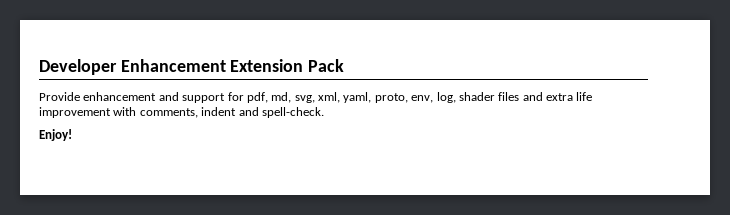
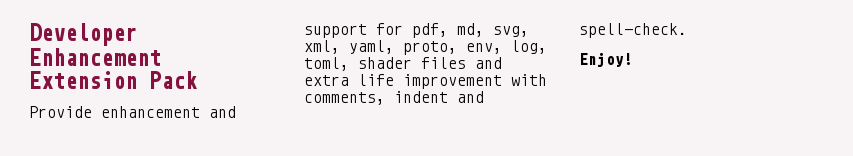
- Provide enhancement and support for pdf, md, svg, xml, yaml, proto, env, log, shader files and extra life improvement with comments, indent and spell-check.
+ Provide enhancement and support for pdf, md, svg, xml, yaml, proto, env, log, toml, shader files and extra life improvement with comments, indent and spell-check.

